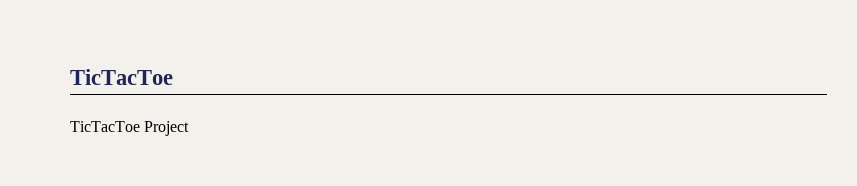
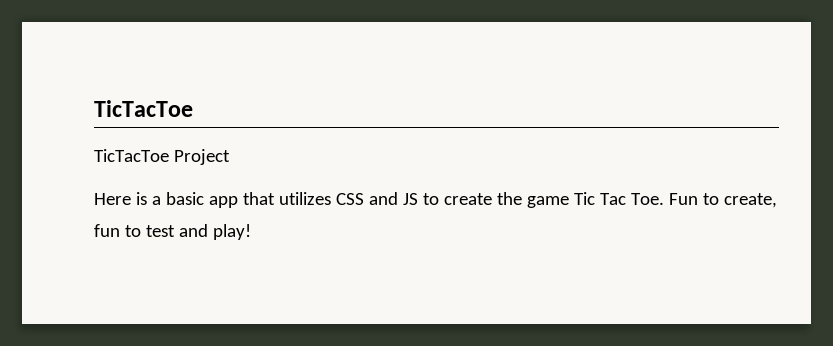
+ Here is a basic app that utilizes CSS and JS to create the game Tic Tac Toe. Fun to create, fun to test and play!

